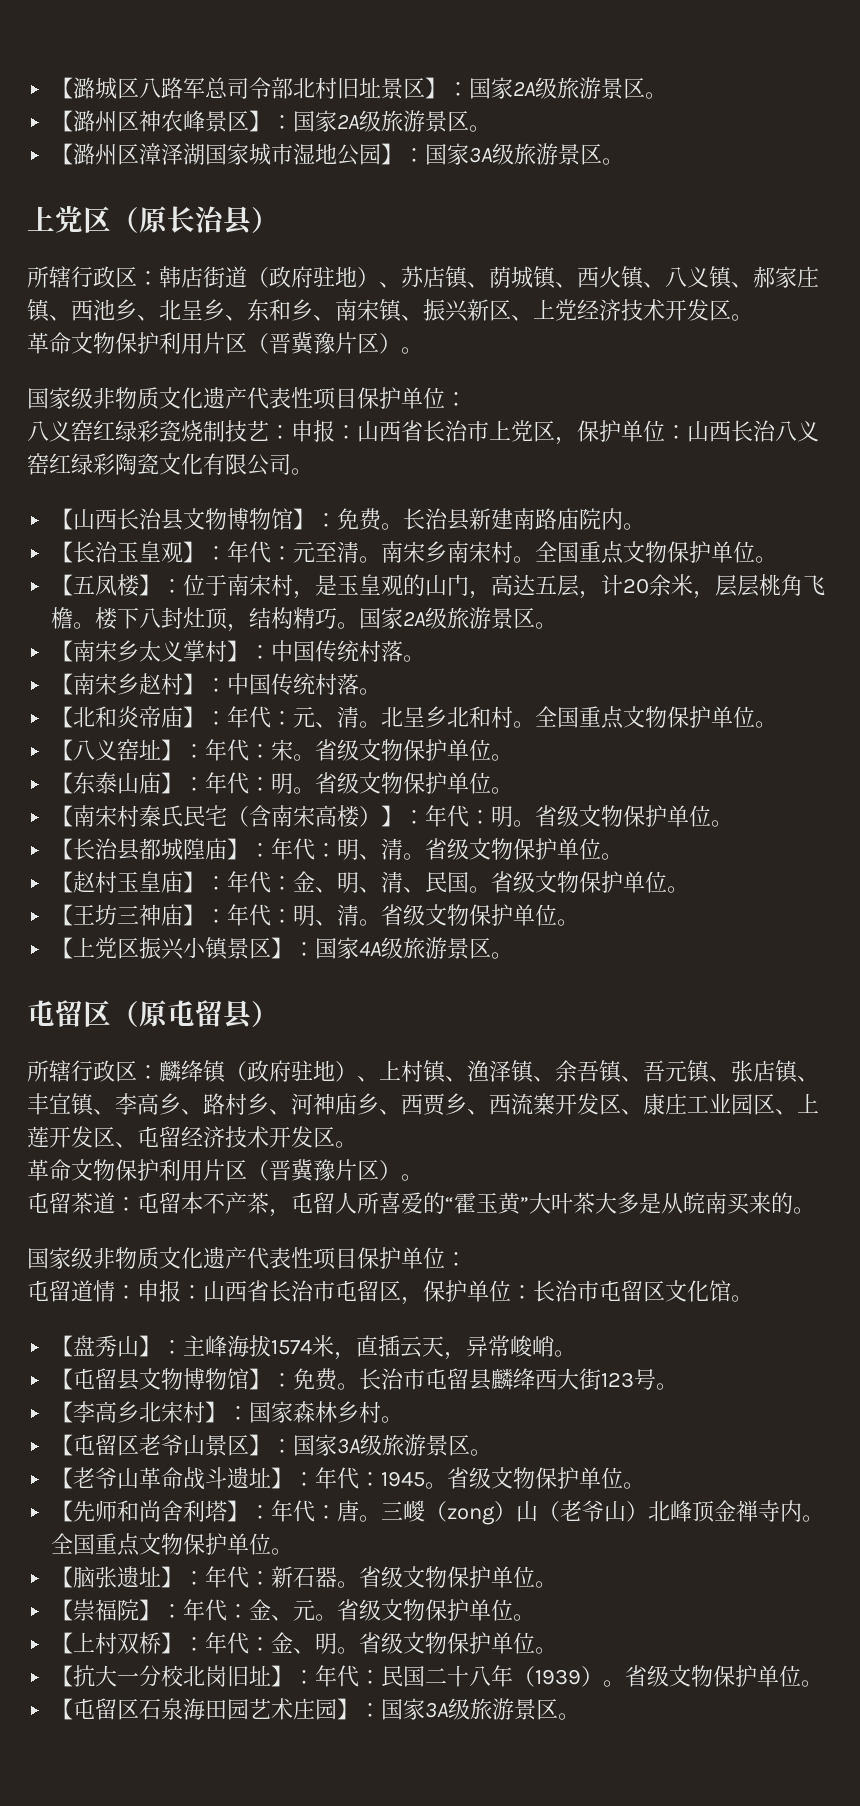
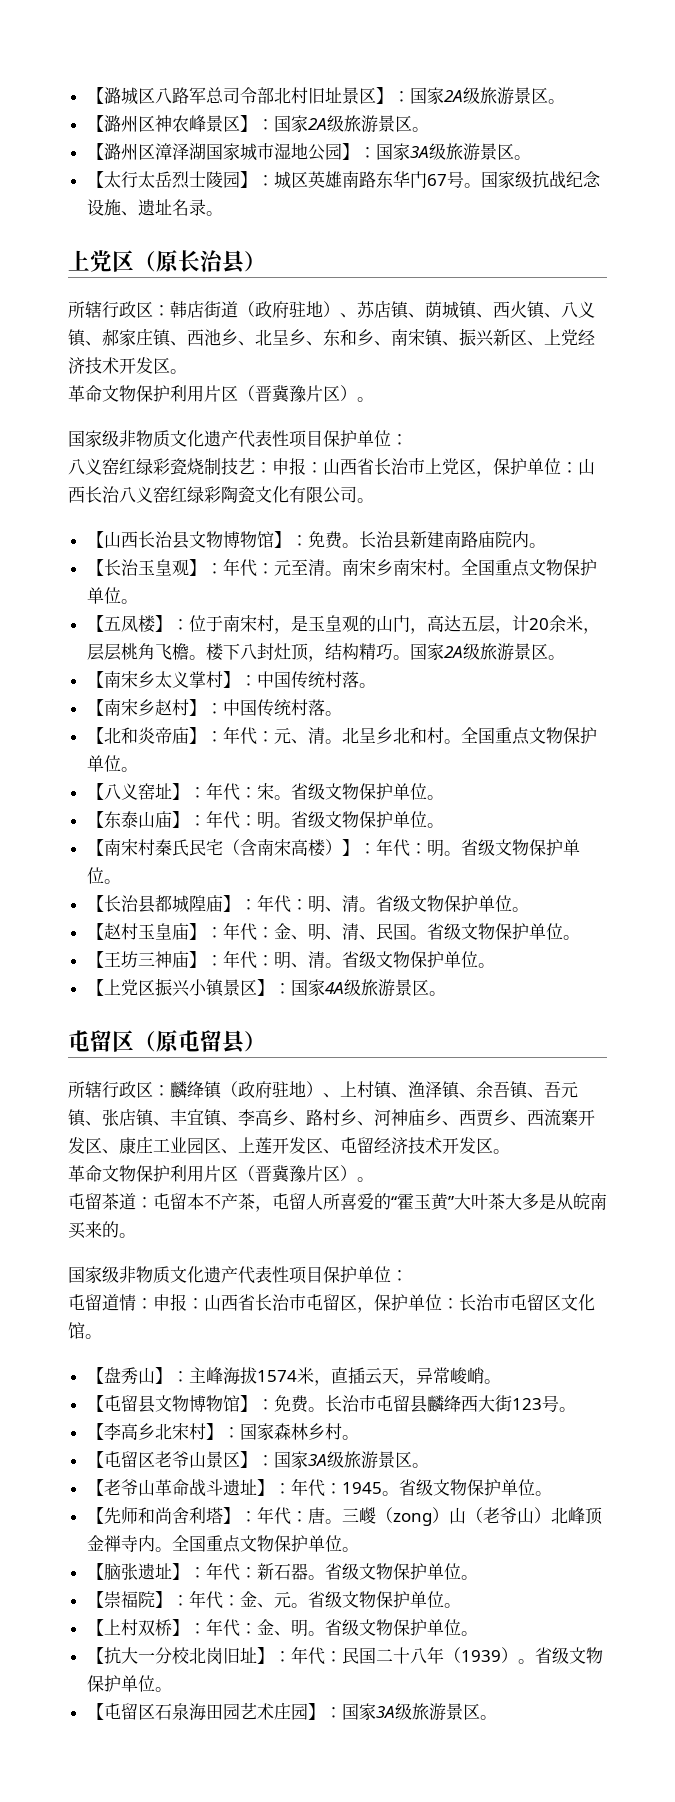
+ 【太行太岳烈士陵园】：城区英雄南路东华门67号。国家级抗战纪念设施、遗址名录。

